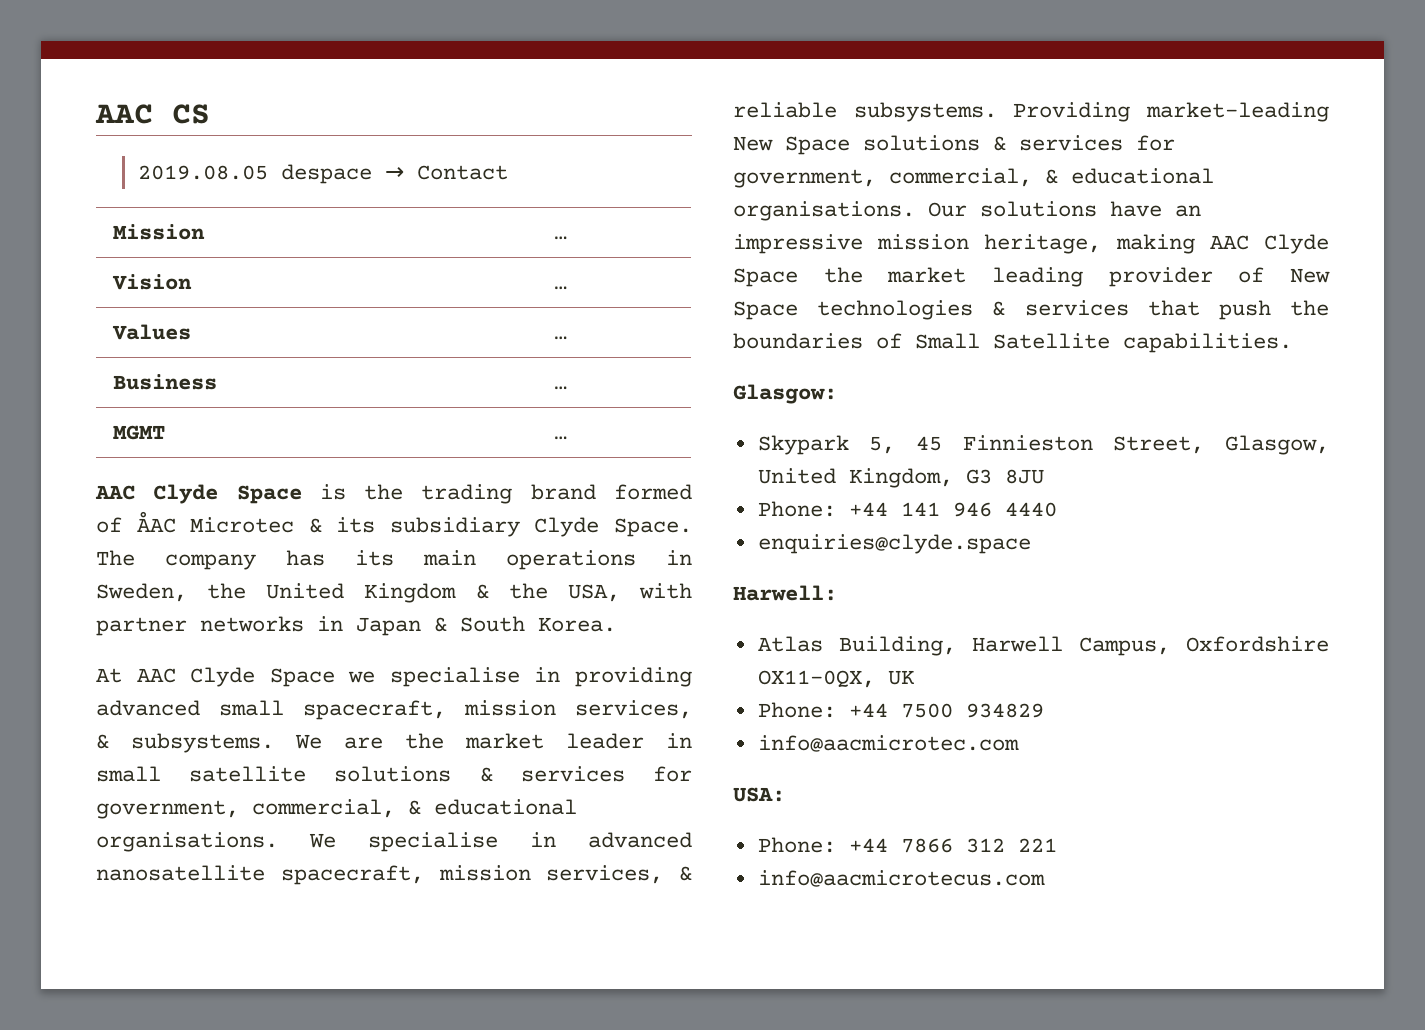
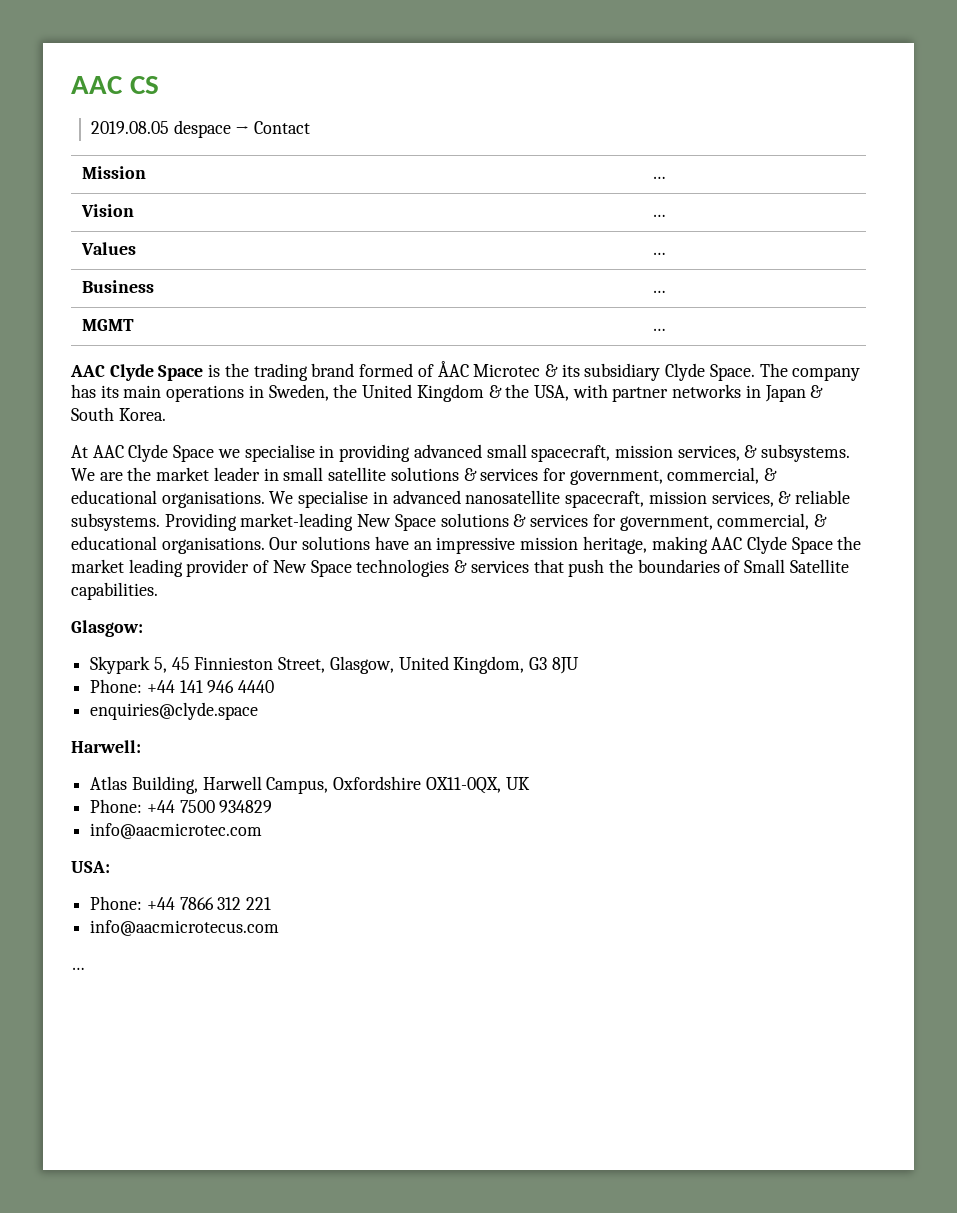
  info@aacmicrotecus.com
+ …

